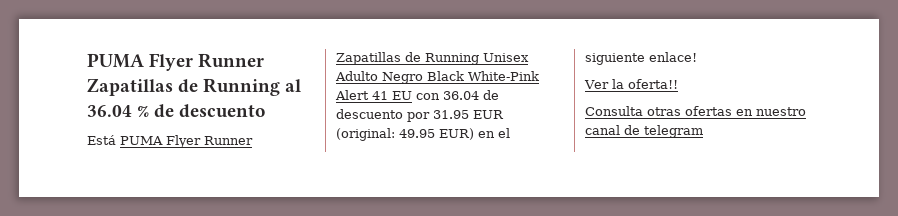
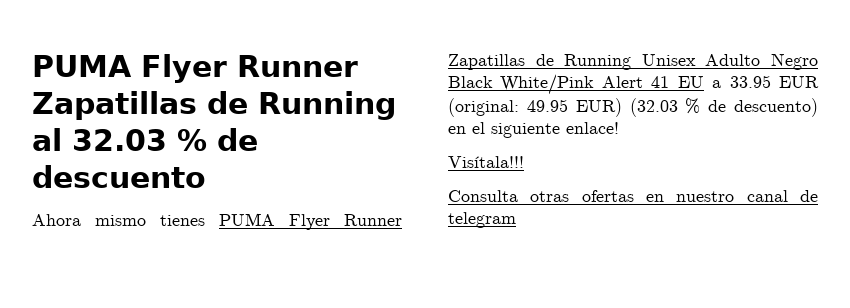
- PUMA Flyer Runner Zapatillas de Running al 36.04 % de descuento
+ PUMA Flyer Runner Zapatillas de Running al 32.03 % de descuento
- Está PUMA Flyer Runner Zapatillas de Running Unisex Adulto Negro Black White-Pink Alert 41 EU con 36.04 de descuento por 31.95 EUR (original: 49.95 EUR) en el siguiente enlace!
+ Ahora mismo tienes PUMA Flyer Runner Zapatillas de Running Unisex Adulto Negro Black White/Pink Alert 41 EU a 33.95 EUR (original: 49.95 EUR) (32.03 % de descuento) en el siguiente enlace!
- Ver la oferta!!
+ Visítala!!!

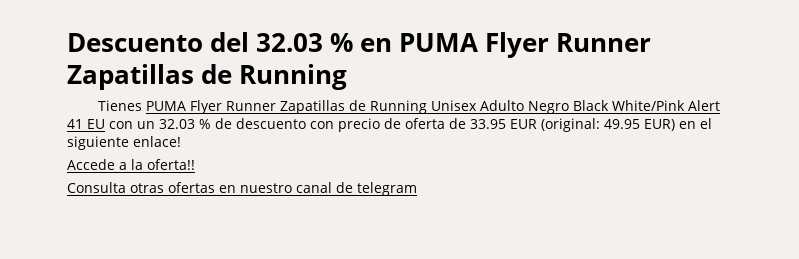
- PUMA Flyer Runner Zapatillas de Running al 32.03 % de descuento
- Ahora mismo tienes PUMA Flyer Runner Zapatillas de Running Unisex Adulto Negro Black White/Pink Alert 41 EU a 33.95 EUR (original: 49.95 EUR) (32.03 % de descuento) en el siguiente enlace!
+ Descuento del 32.03 % en PUMA Flyer Runner Zapatillas de Running
+ Tienes PUMA Flyer Runner Zapatillas de Running Unisex Adulto Negro Black White/Pink Alert 41 EU con un 32.03 % de descuento con precio de oferta de 33.95 EUR (original: 49.95 EUR) en el siguiente enlace!
- Visítala!!!
+ Accede a la oferta!!

